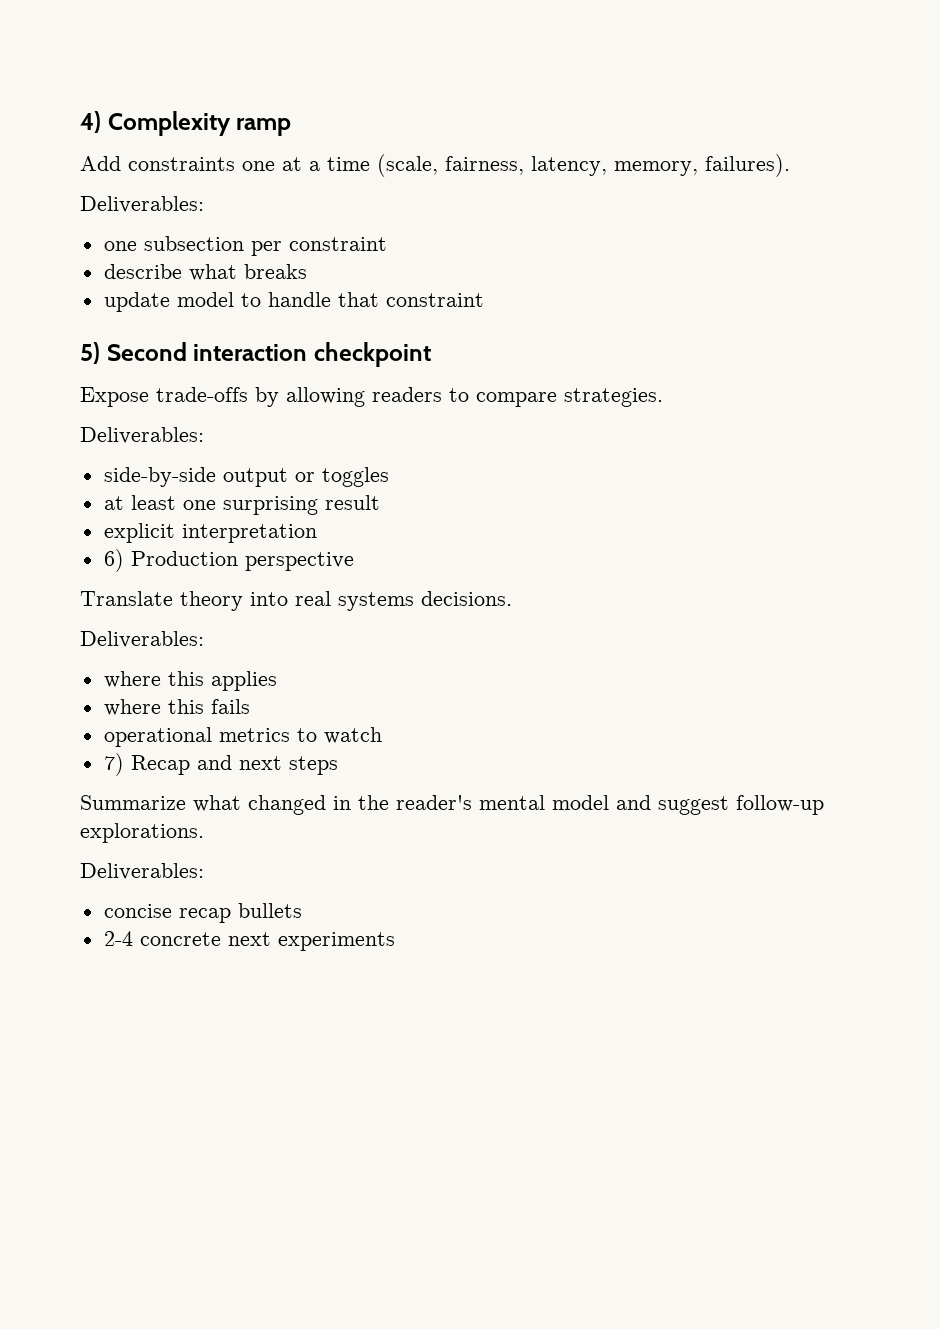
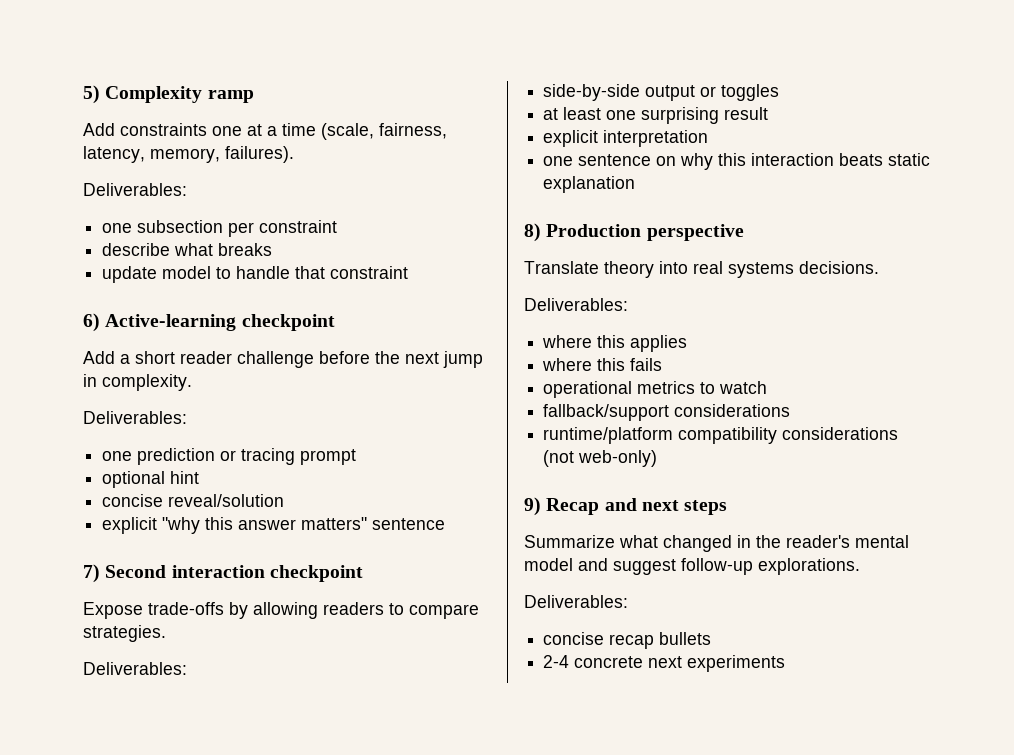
- 4) Complexity ramp
+ 5) Complexity ramp
- 5) Second interaction checkpoint
+ 6) Active-learning checkpoint
+ Add a short reader challenge before the next jump in complexity.
+ Deliverables:
+ one prediction or tracing prompt
+ optional hint
+ concise reveal/solution
+ explicit "why this answer matters" sentence
+ 7) Second interaction checkpoint
- 6) Production perspective
+ one sentence on why this interaction beats static explanation
+ 8) Production perspective
- 7) Recap and next steps
+ fallback/support considerations
+ runtime/platform compatibility considerations (not web-only)
+ 9) Recap and next steps

